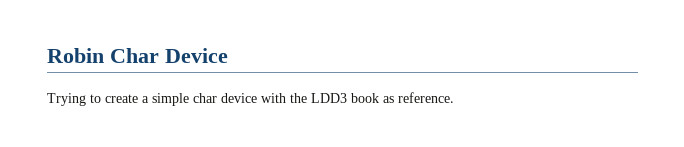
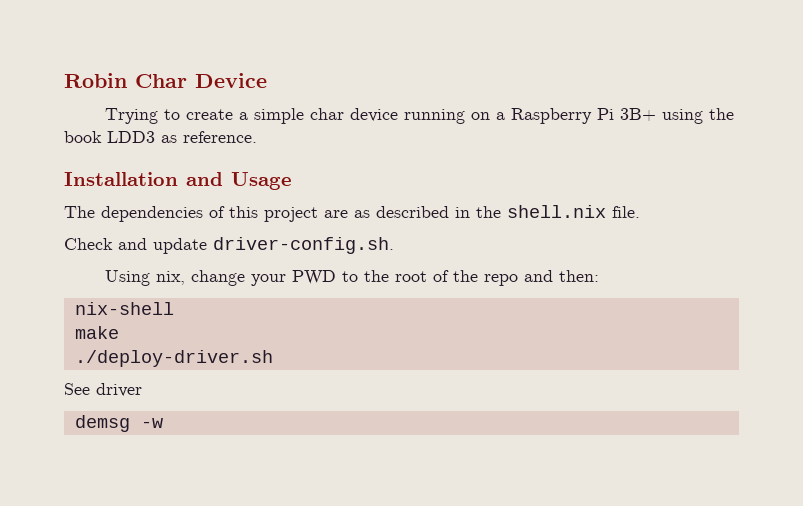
- Trying to create a simple char device with the LDD3 book as reference.
+ Trying to create a simple char device running on a Raspberry Pi 3B+ using the book LDD3 as reference.
+ Installation and Usage
+ The dependencies of this project are as described in the shell.nix file.
+ Check and update driver-config.sh.
+ Using nix, change your PWD to the root of the repo and then:
+ nix-shell
+ make
+ ./deploy-driver.sh
+ See driver
+ demsg -w

